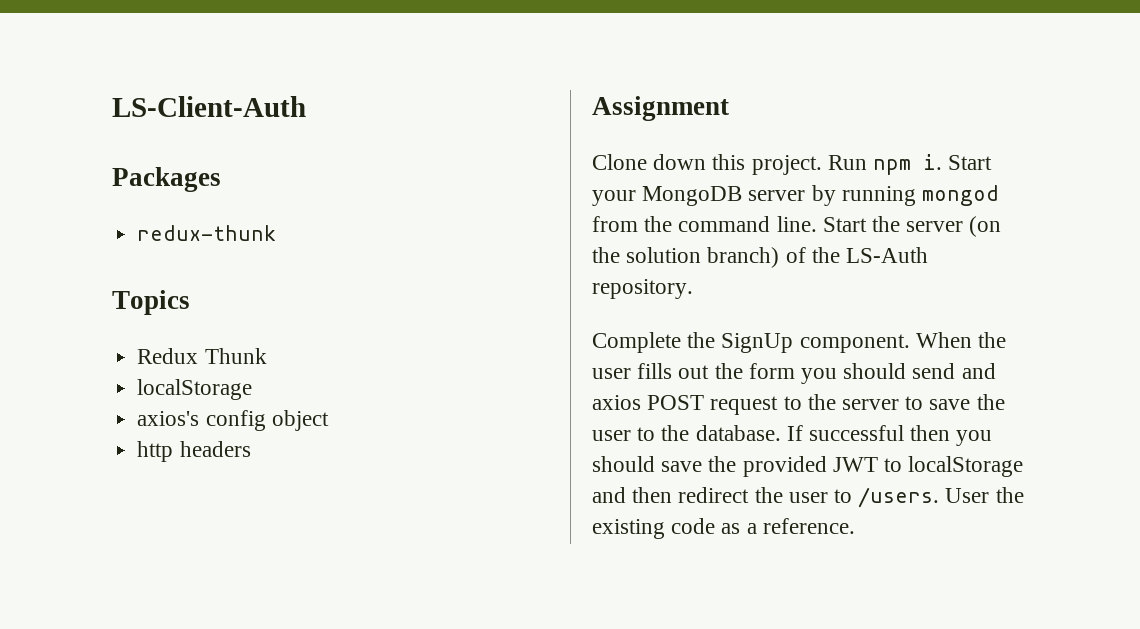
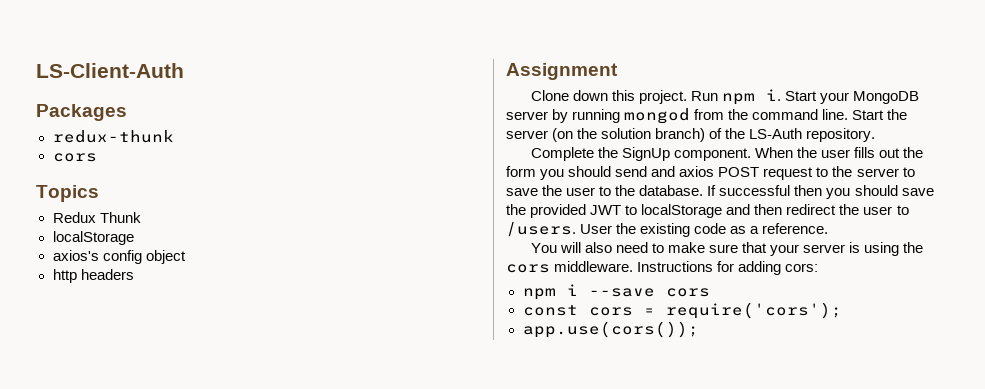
  redux-thunk
+ cors
+ You will also need to make sure that your server is using the cors middleware. Instructions for adding cors:
+ npm i --save cors
+ const cors = require('cors');
+ app.use(cors());

